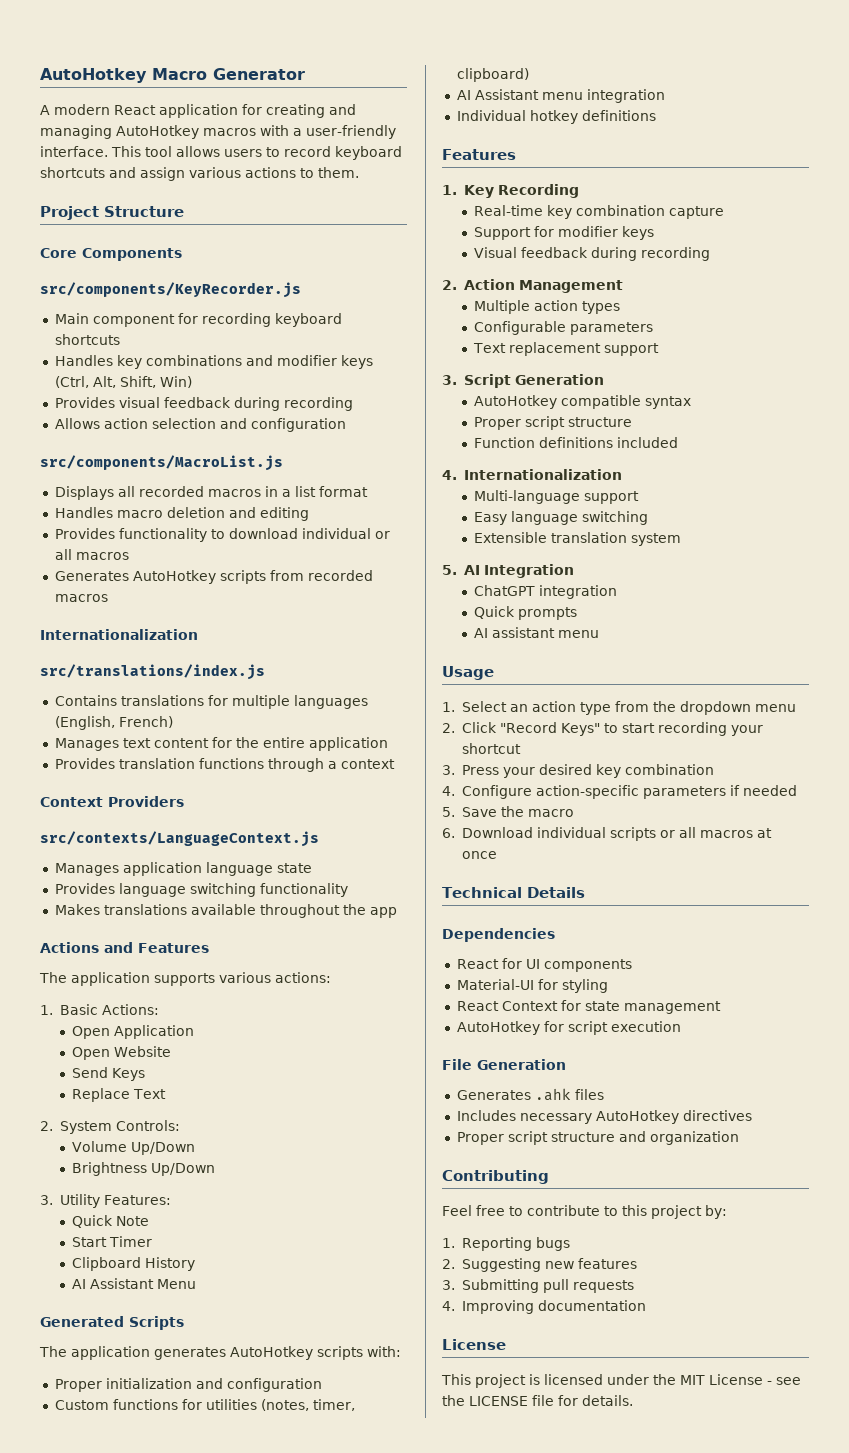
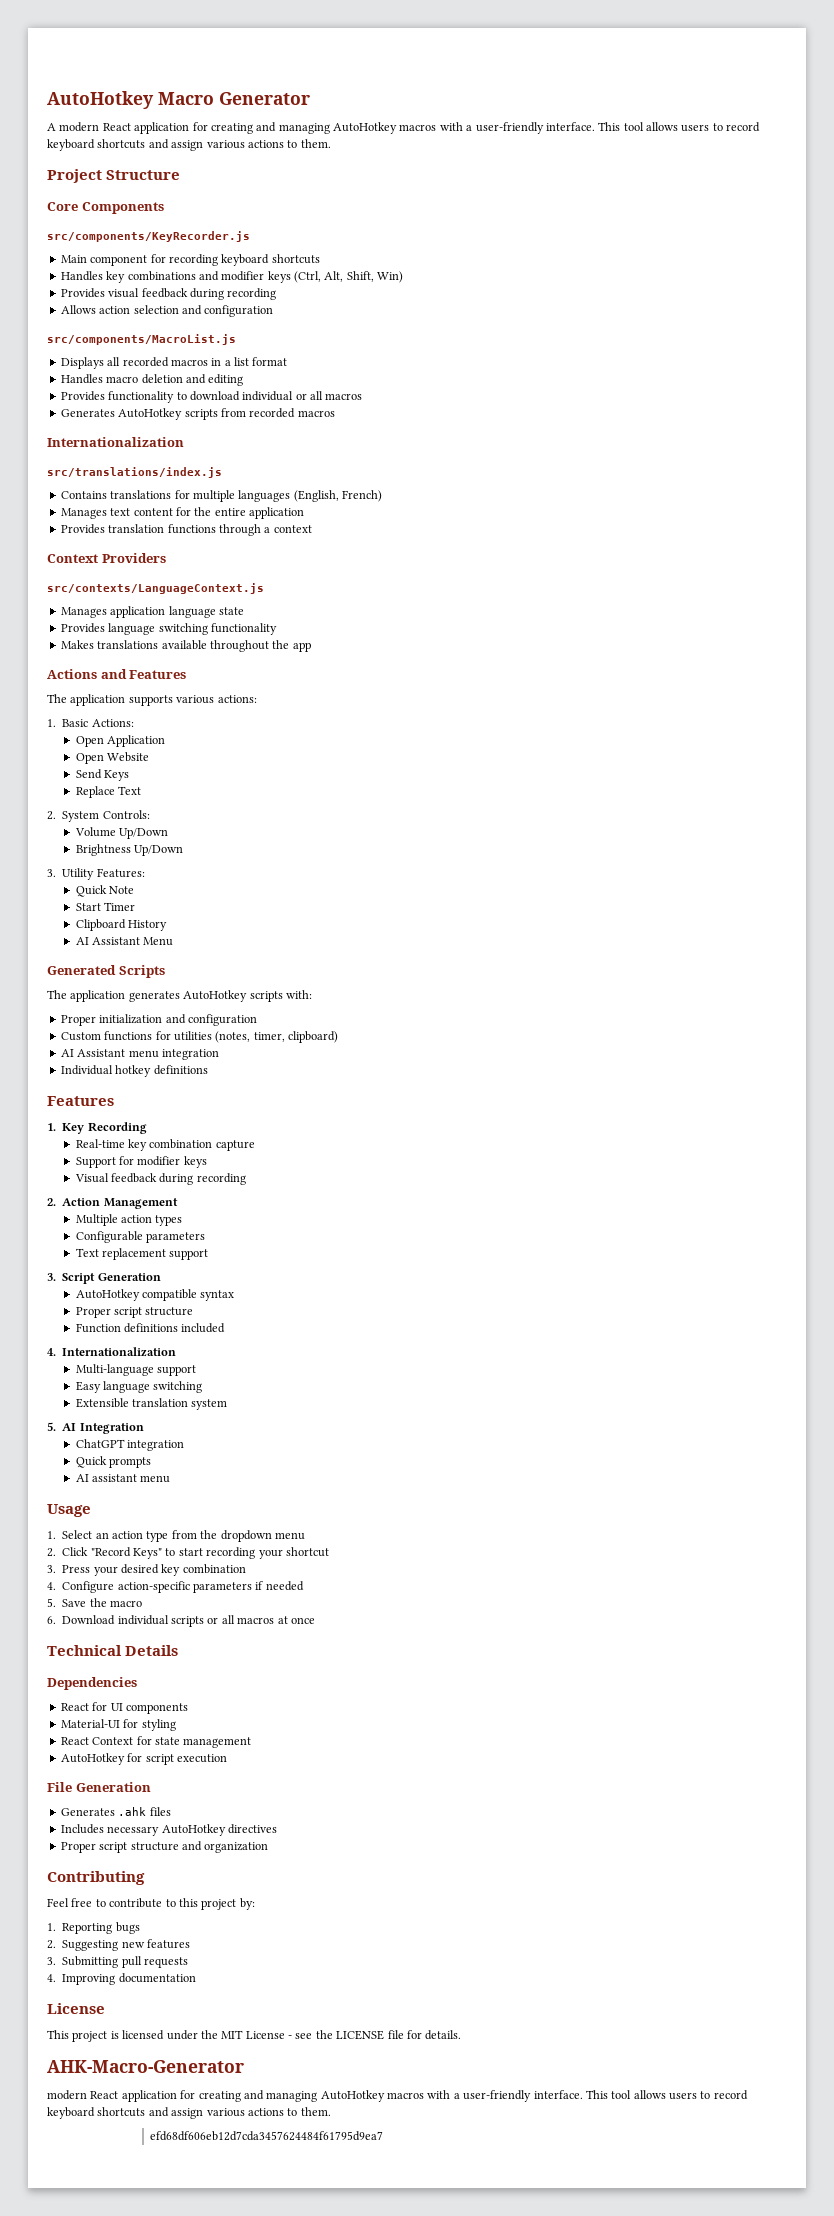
+ AHK-Macro-Generator
+ modern React application for creating and managing AutoHotkey macros with a user-friendly interface. This tool allows users to record keyboard shortcuts and assign various actions to them.
+ efd68df606eb12d7cda3457624484f61795d9ea7

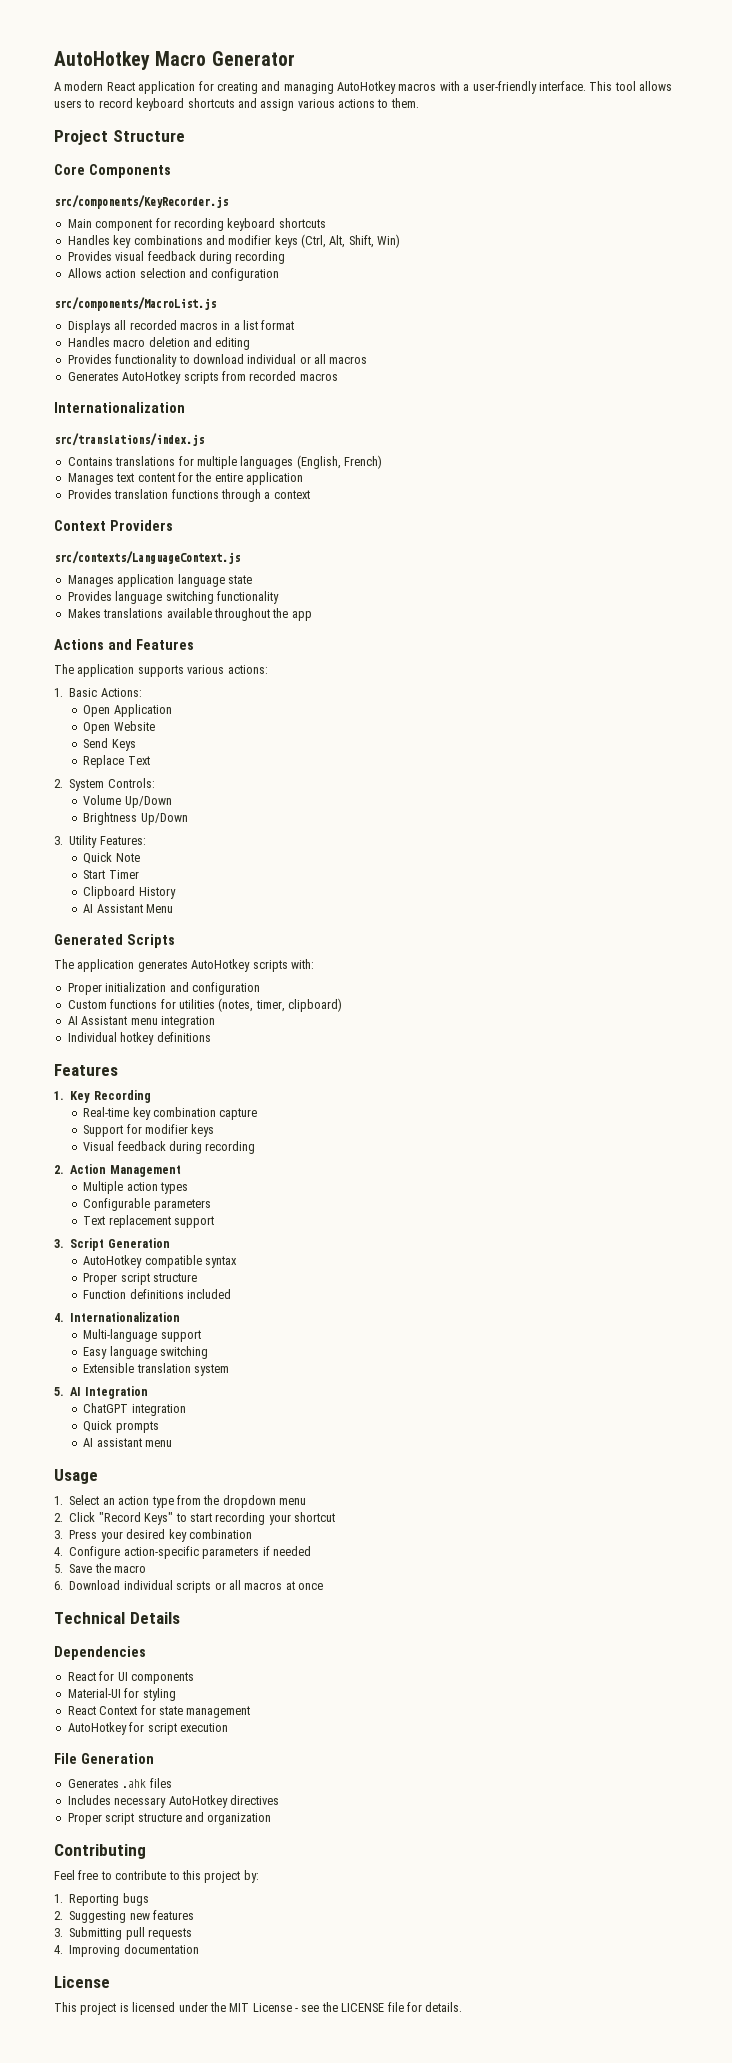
- AHK-Macro-Generator
- modern React application for creating and managing AutoHotkey macros with a user-friendly interface. This tool allows users to record keyboard shortcuts and assign various actions to them.
- efd68df606eb12d7cda3457624484f61795d9ea7

